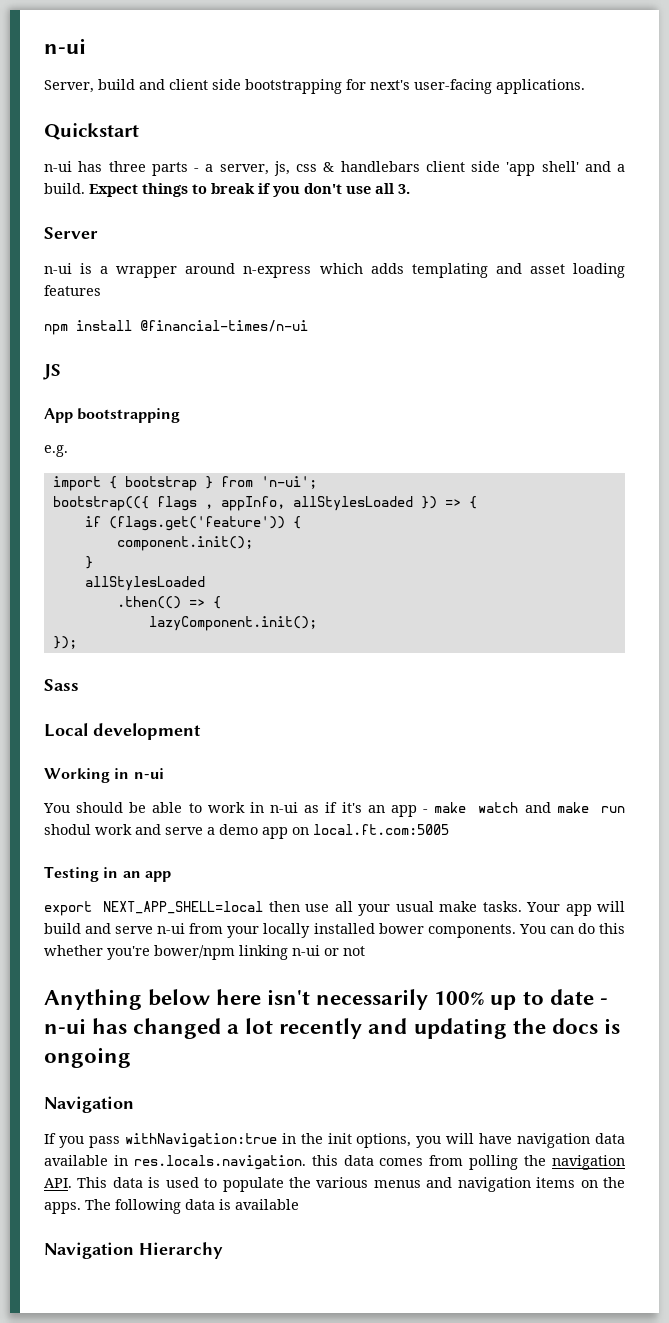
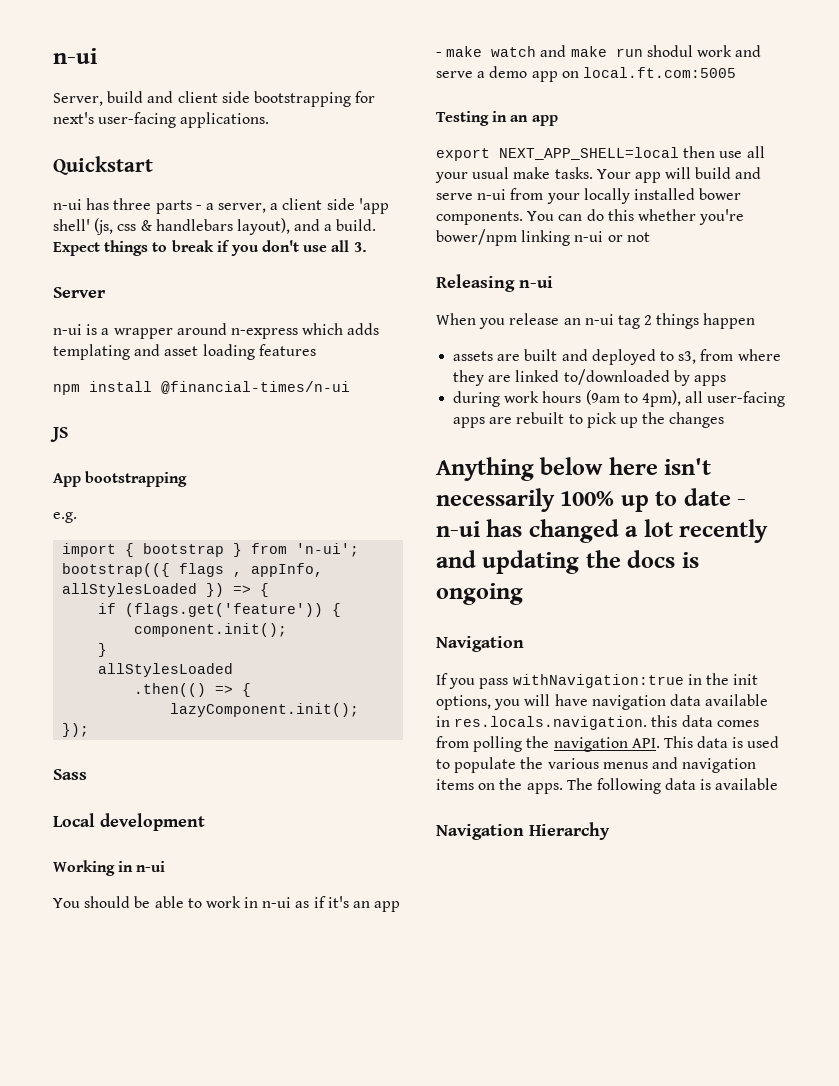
- n-ui has three parts - a server, js, css & handlebars client side 'app shell' and a build.
+ n-ui has three parts - a server, a client side 'app shell' (js, css & handlebars layout), and a build.
+ Releasing n-ui
+ When you release an n-ui tag 2 things happen
+ assets are built and deployed to s3, from where they are linked to/downloaded by apps
+ during work hours (9am to 4pm), all user-facing apps are rebuilt to pick up the changes

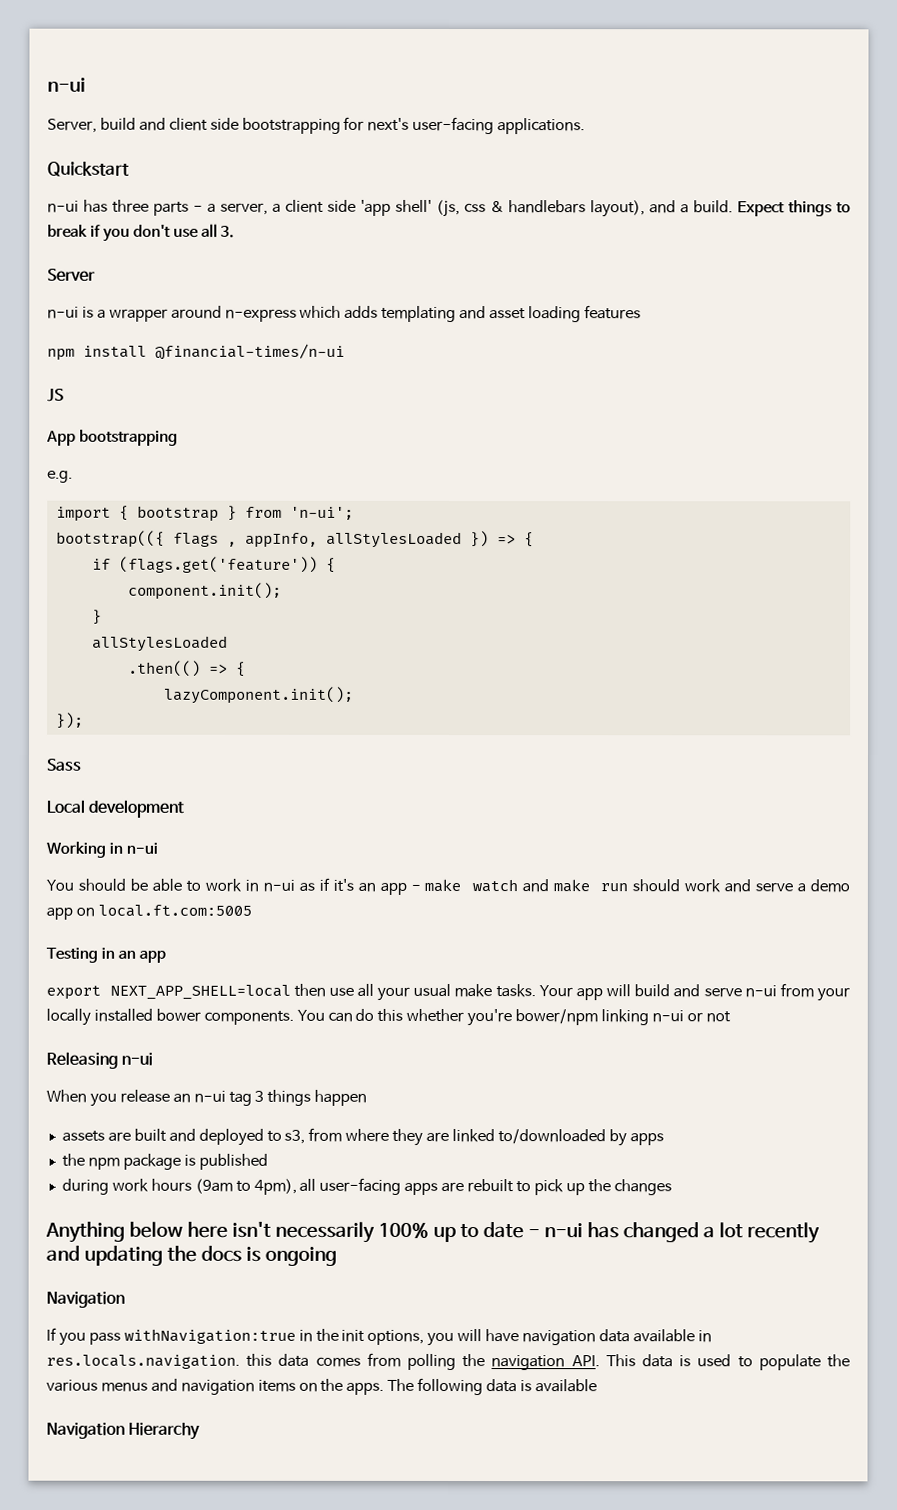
- You should be able to work in n-ui as if it's an app - make watch and make run shodul work and serve a demo app on local.ft.com:5005
+ You should be able to work in n-ui as if it's an app - make watch and make run should work and serve a demo app on local.ft.com:5005
- When you release an n-ui tag 2 things happen
+ When you release an n-ui tag 3 things happen
+ the npm package is published

